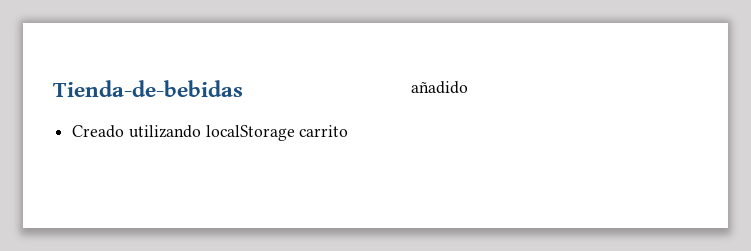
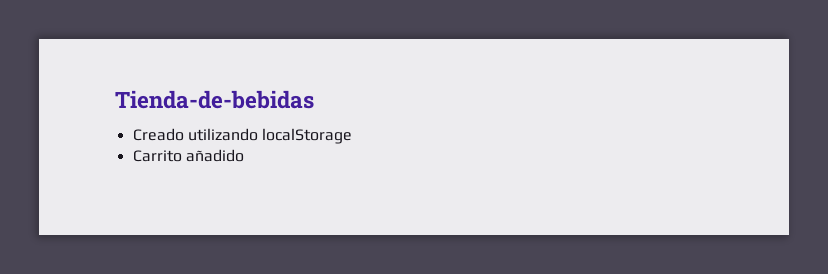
- Creado utilizando localStorage carrito añadido
+ Creado utilizando localStorage
+ Carrito añadido

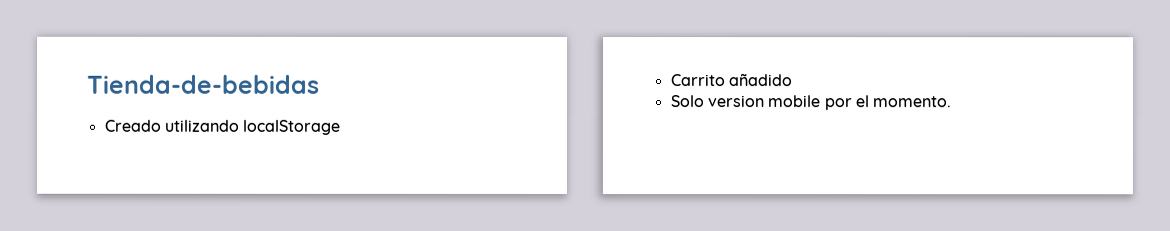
+ Solo version mobile por el momento.

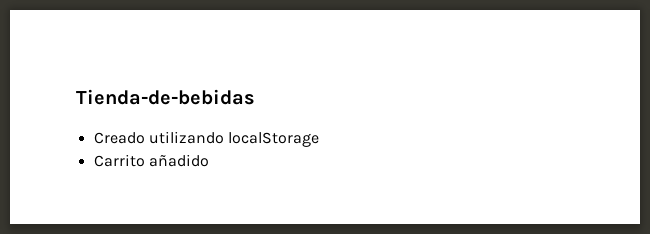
- Solo version mobile por el momento.

